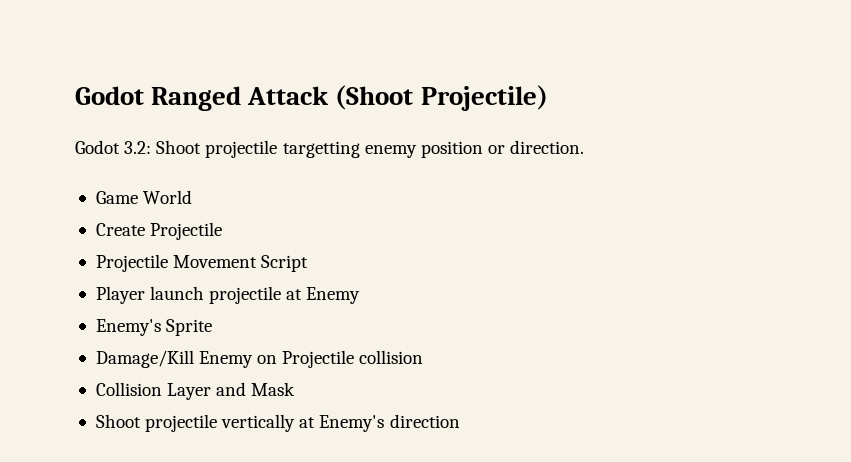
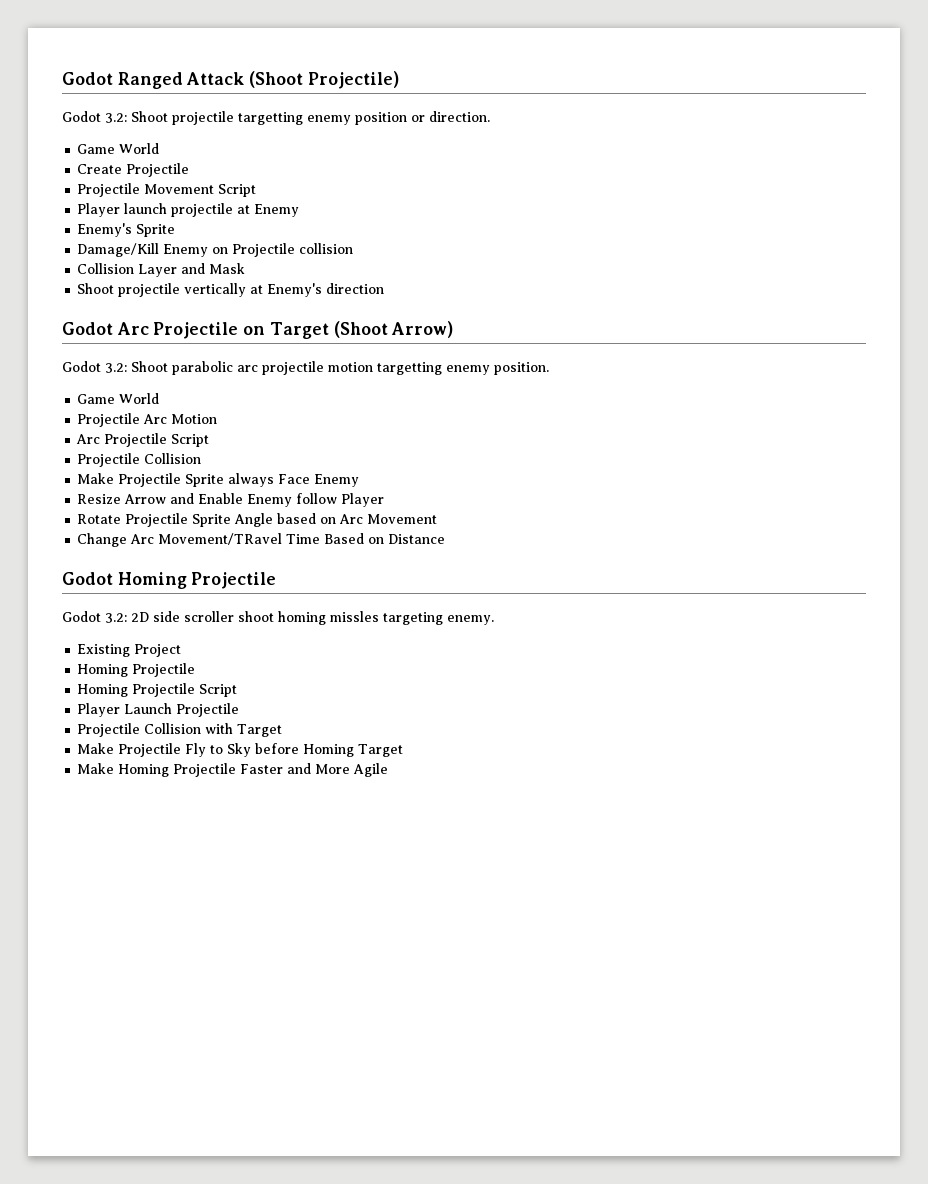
+ Godot Arc Projectile on Target (Shoot Arrow)
+ Godot 3.2: Shoot parabolic arc projectile motion targetting enemy position.
+ Game World
+ Projectile Arc Motion
+ Arc Projectile Script
+ Projectile Collision
+ Make Projectile Sprite always Face Enemy
+ Resize Arrow and Enable Enemy follow Player
+ Rotate Projectile Sprite Angle based on Arc Movement
+ Change Arc Movement/TRavel Time Based on Distance
+ Godot Homing Projectile
+ Godot 3.2: 2D side scroller shoot homing missles targeting enemy.
+ Existing Project
+ Homing Projectile
+ Homing Projectile Script
+ Player Launch Projectile
+ Projectile Collision with Target
+ Make Projectile Fly to Sky before Homing Target
+ Make Homing Projectile Faster and More Agile

